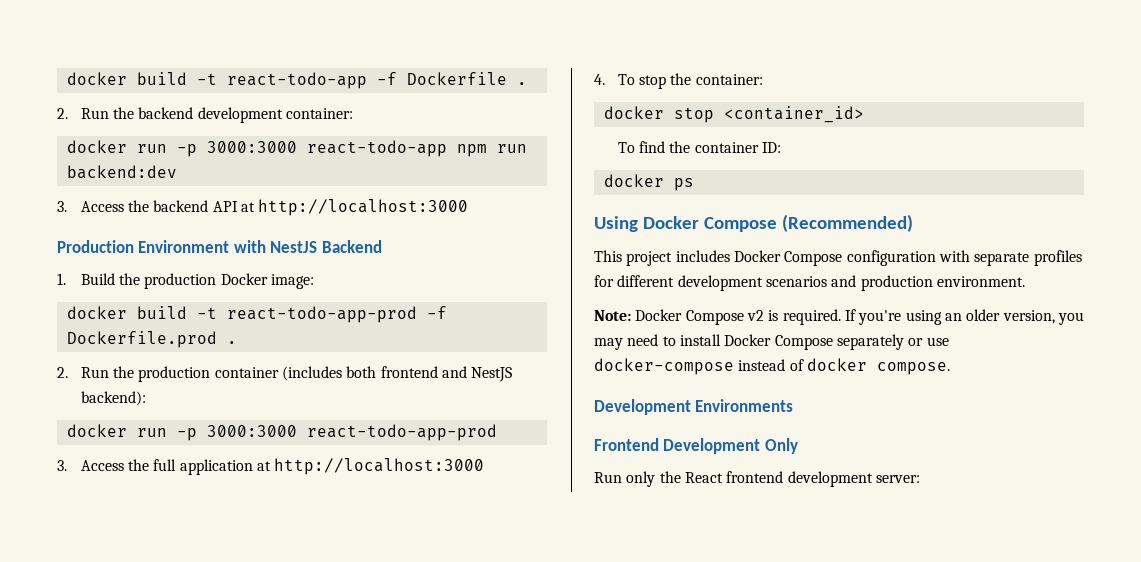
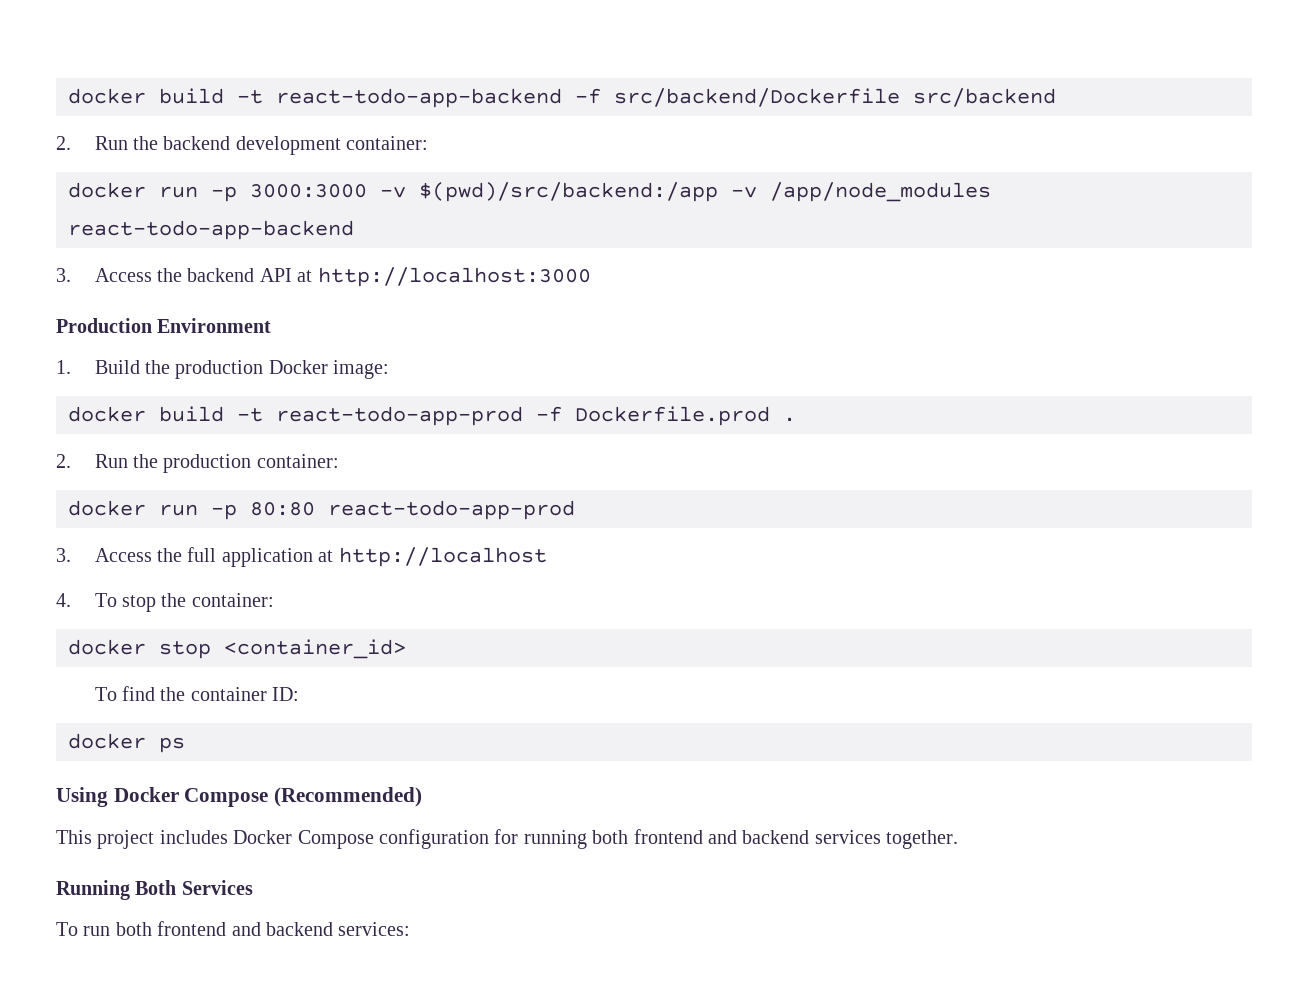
- docker build -t react-todo-app -f Dockerfile .
+ docker build -t react-todo-app-backend -f src/backend/Dockerfile src/backend
- docker run -p 3000:3000 react-todo-app npm run backend:dev
+ docker run -p 3000:3000 -v $(pwd)/src/backend:/app -v /app/node_modules react-todo-app-backend
- Production Environment with NestJS Backend
+ Production Environment
- 2. Run the production container (includes both frontend and NestJS backend):
- docker run -p 3000:3000 react-todo-app-prod
+ 2. Run the production container:
+ docker run -p 80:80 react-todo-app-prod
- 3. Access the full application at http://localhost:3000
+ 3. Access the full application at http://localhost
- This project includes Docker Compose configuration with separate profiles for different development scenarios and production environment.
- Note: Docker Compose v2 is required. If you're using an older version, you may need to install Docker Compose separately or use docker-compose instead of docker compose.
- Development Environments
- Frontend Development Only
- Run only the React frontend development server:
+ This project includes Docker Compose configuration for running both frontend and backend services together.
+ Running Both Services
+ To run both frontend and backend services:

